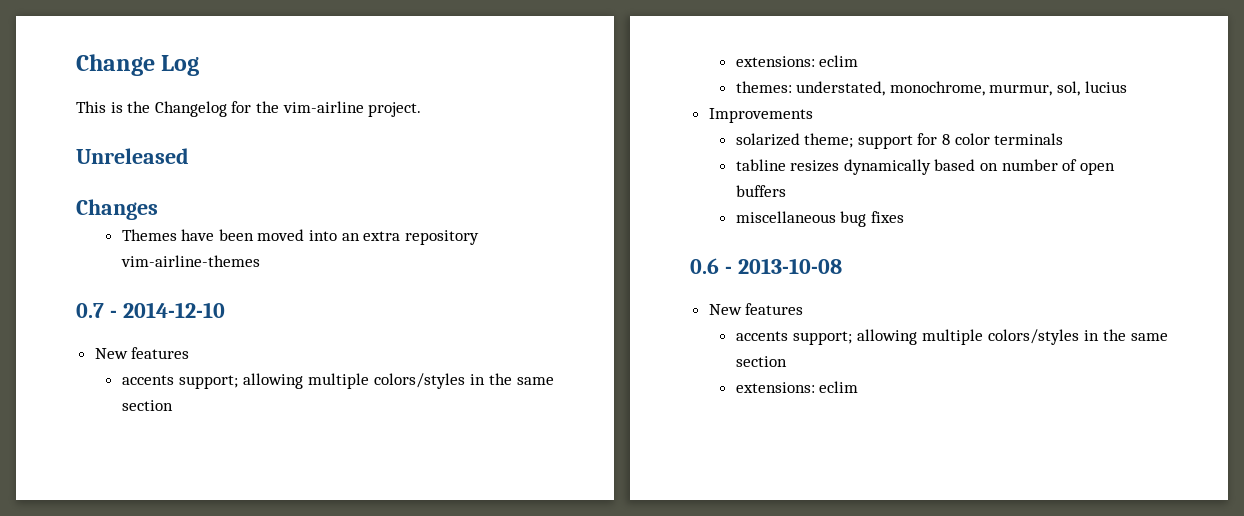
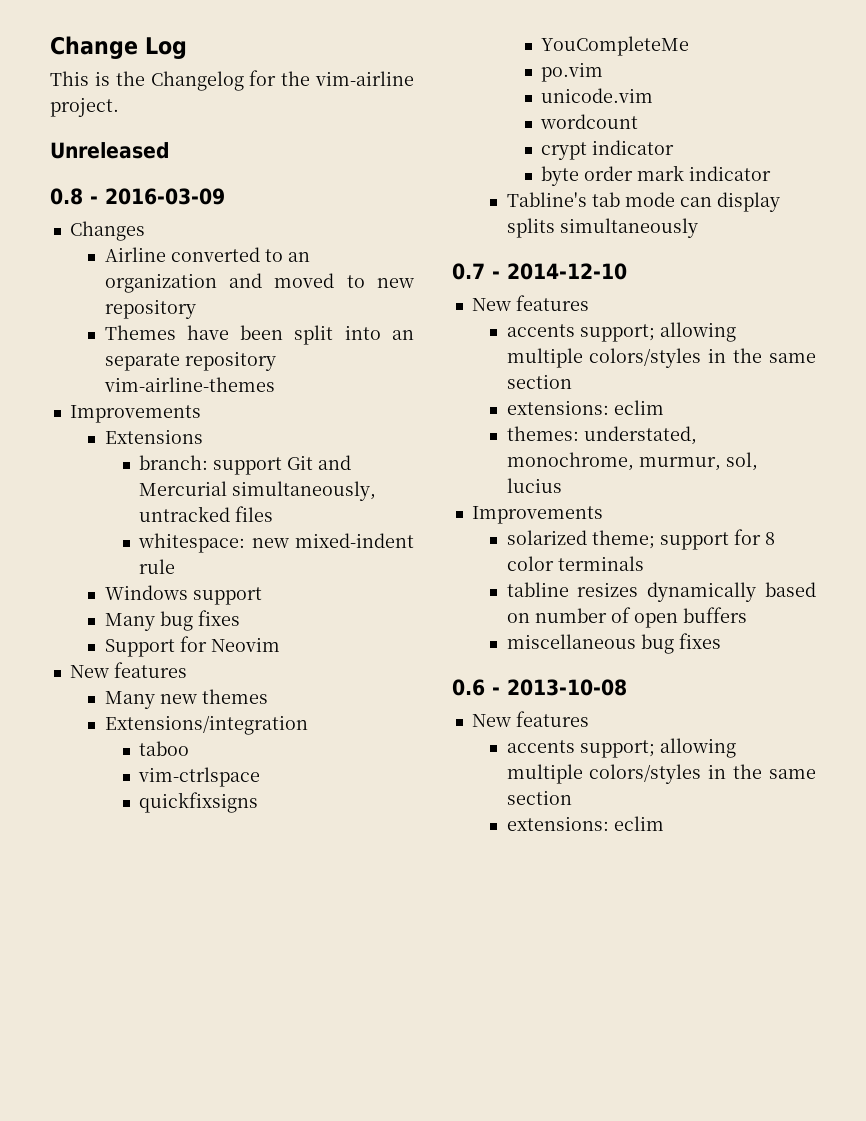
+ 0.8 - 2016-03-09
  Changes
+ Airline converted to an organization and moved to new repository
- Themes have been moved into an extra repository vim-airline-themes
+ Themes have been split into an separate repository vim-airline-themes
+ Improvements
+ Extensions
+ branch: support Git and Mercurial simultaneously, untracked files
+ whitespace: new mixed-indent rule
+ Windows support
+ Many bug fixes
+ Support for Neovim
+ New features
+ Many new themes
+ Extensions/integration
+ taboo
+ vim-ctrlspace
+ quickfixsigns
+ YouCompleteMe
+ po.vim
+ unicode.vim
+ wordcount
+ crypt indicator
+ byte order mark indicator
+ Tabline's tab mode can display splits simultaneously

